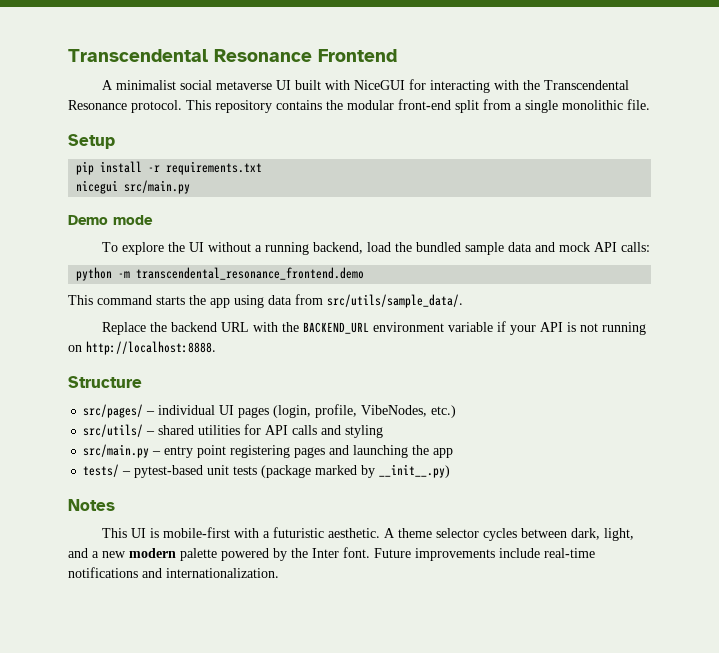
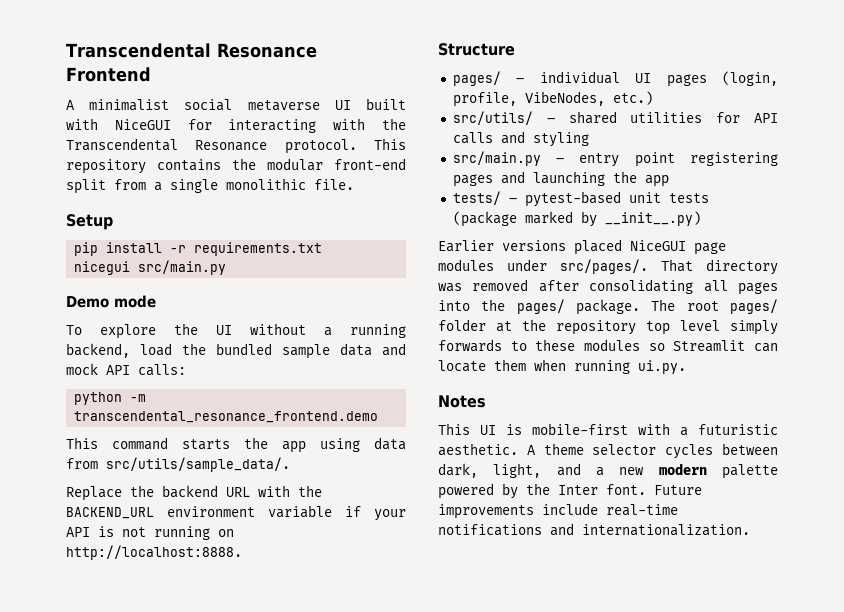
- src/pages/ – individual UI pages (login, profile, VibeNodes, etc.)
+ pages/ – individual UI pages (login, profile, VibeNodes, etc.)
+ Earlier versions placed NiceGUI page modules under src/pages/. That directory was removed after consolidating all pages into the pages/ package. The root pages/ folder at the repository top level simply forwards to these modules so Streamlit can locate them when running ui.py.

